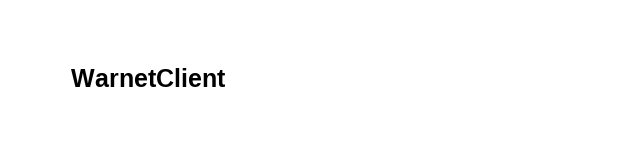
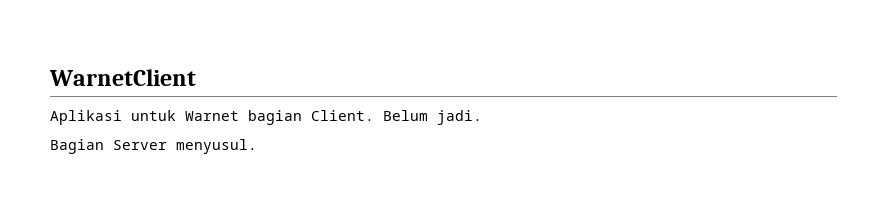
+ Aplikasi untuk Warnet bagian Client. Belum jadi.
+ Bagian Server menyusul.

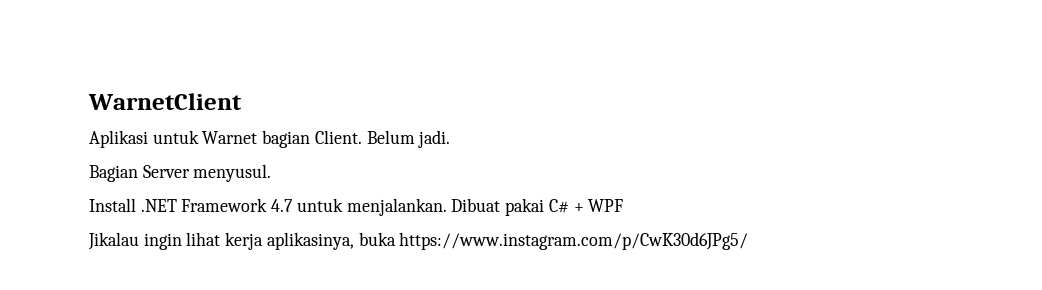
+ Install .NET Framework 4.7 untuk menjalankan. Dibuat pakai C# + WPF
+ Jikalau ingin lihat kerja aplikasinya, buka https://www.instagram.com/p/CwK30d6JPg5/

